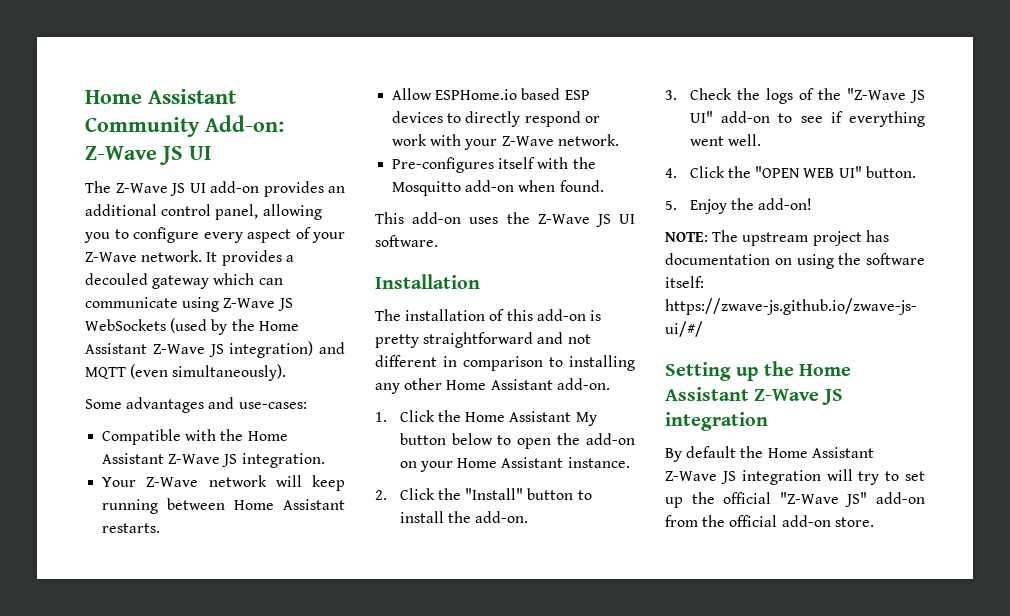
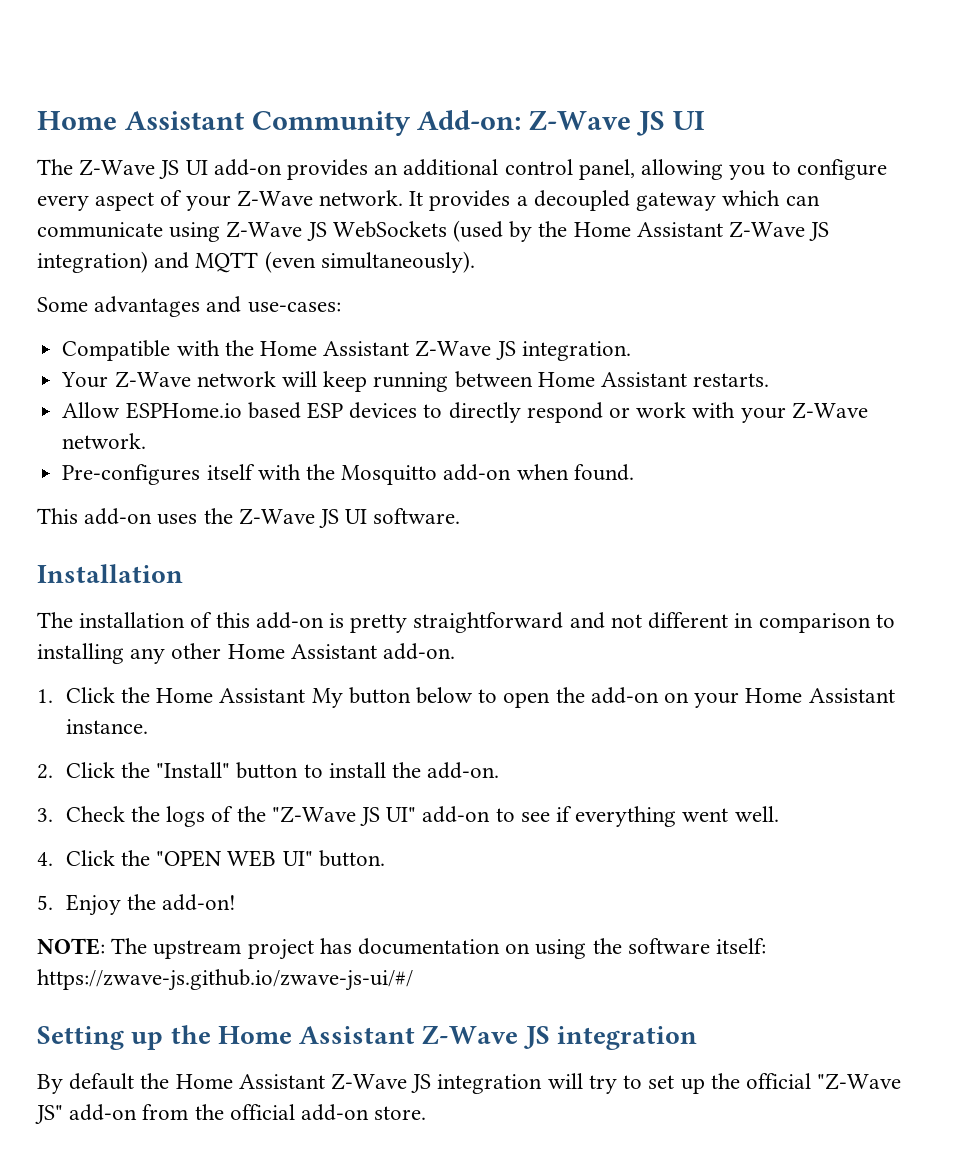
- It provides a decouled gateway which can communicate using Z-Wave JS WebSockets (used by the Home Assistant Z-Wave JS integration) and MQTT (even simultaneously).
+ It provides a decoupled gateway which can communicate using Z-Wave JS WebSockets (used by the Home Assistant Z-Wave JS integration) and MQTT (even simultaneously).

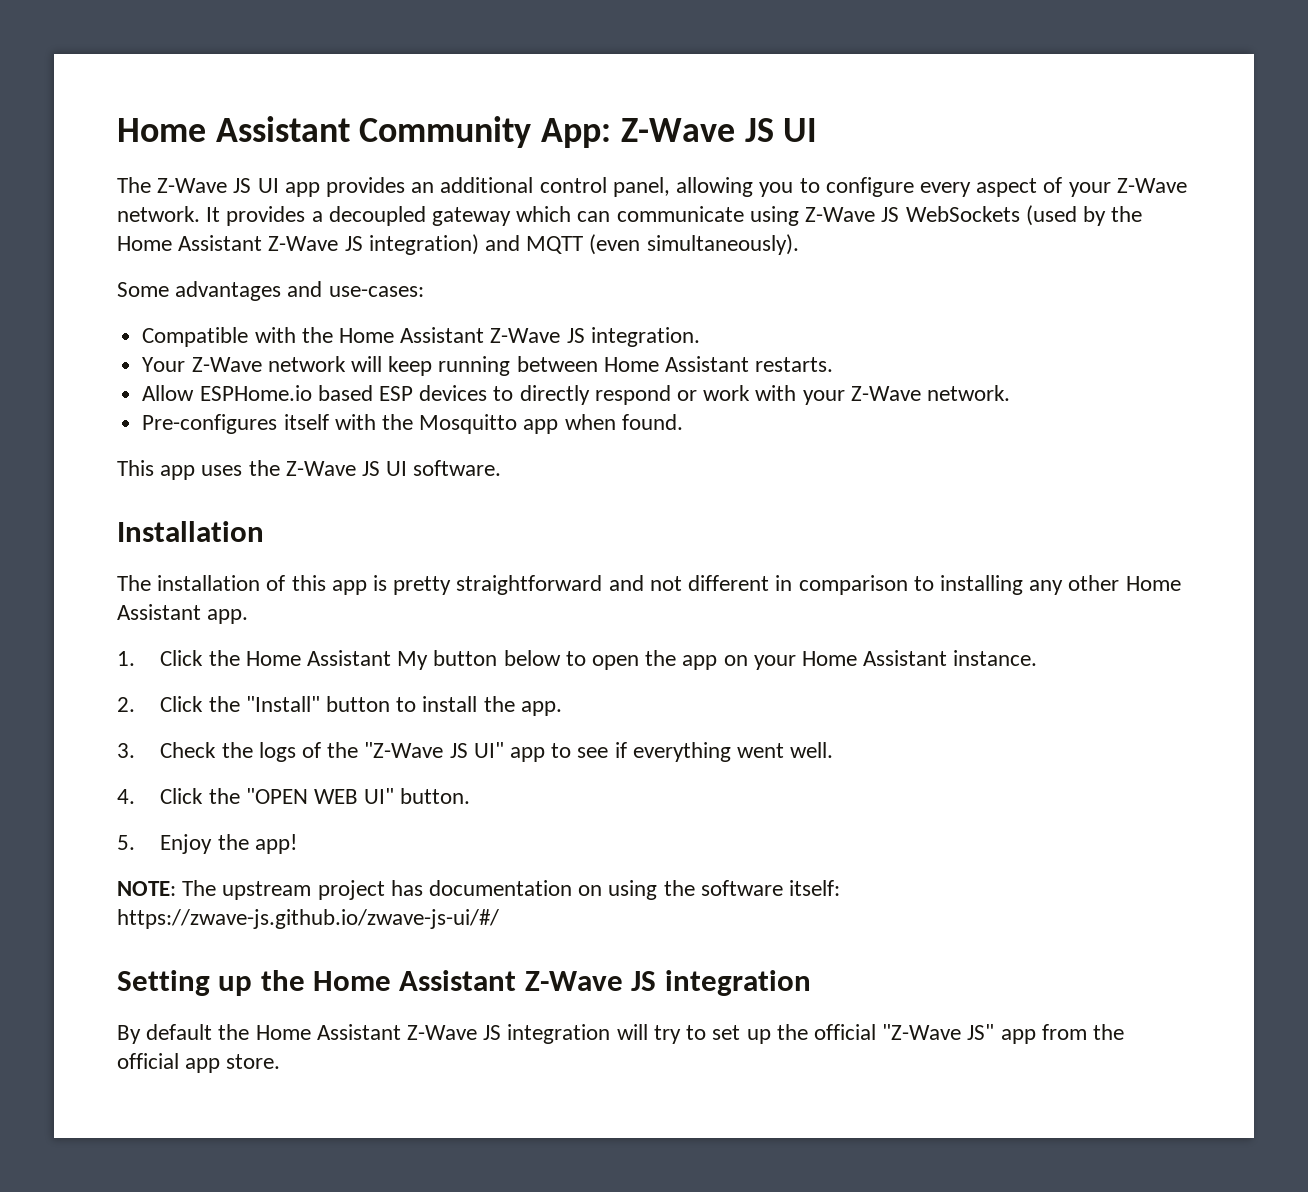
- Home Assistant Community Add-on: Z-Wave JS UI
+ Home Assistant Community App: Z-Wave JS UI
- The Z-Wave JS UI add-on provides an additional control panel, allowing you to configure every aspect of your Z-Wave network.
+ The Z-Wave JS UI app provides an additional control panel, allowing you to configure every aspect of your Z-Wave network.
- Pre-configures itself with the Mosquitto add-on when found.
+ Pre-configures itself with the Mosquitto app when found.
- This add-on uses the Z-Wave JS UI software.
+ This app uses the Z-Wave JS UI software.
- The installation of this add-on is pretty straightforward and not different in comparison to installing any other Home Assistant add-on.
+ The installation of this app is pretty straightforward and not different in comparison to installing any other Home Assistant app.
- 1. Click the Home Assistant My button below to open the add-on on your Home Assistant instance.
+ 1. Click the Home Assistant My button below to open the app on your Home Assistant instance.
- 2. Click the "Install" button to install the add-on.
+ 2. Click the "Install" button to install the app.
- 3. Check the logs of the "Z-Wave JS UI" add-on to see if everything went well.
+ 3. Check the logs of the "Z-Wave JS UI" app to see if everything went well.
- 5. Enjoy the add-on!
+ 5. Enjoy the app!
- By default the Home Assistant Z-Wave JS integration will try to set up the official "Z-Wave JS" add-on from the official add-on store.
+ By default the Home Assistant Z-Wave JS integration will try to set up the official "Z-Wave JS" app from the official app store.

